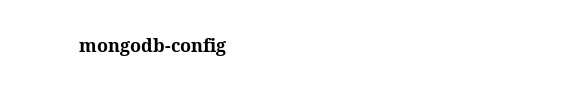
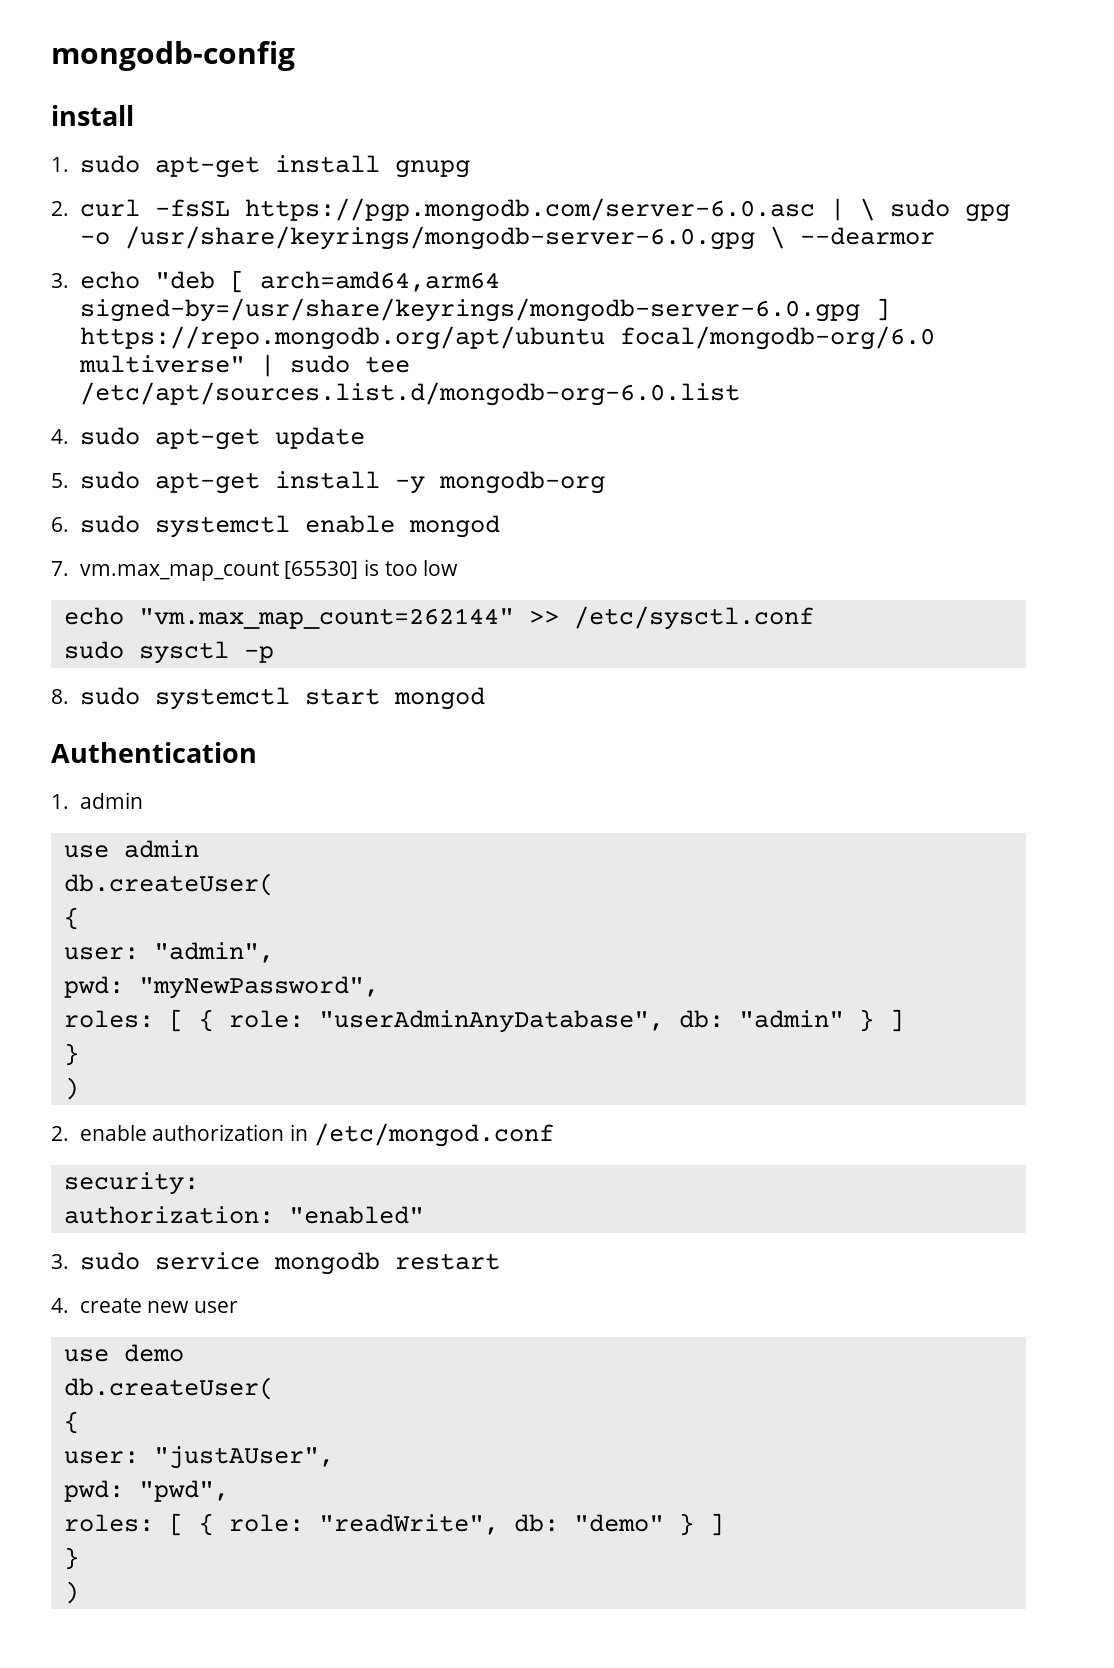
  mongodb-config
+ install
+ 1. sudo apt-get install gnupg
+ 2. curl -fsSL https://pgp.mongodb.com/server-6.0.asc | \ sudo gpg -o /usr/share/keyrings/mongodb-server-6.0.gpg \ --dearmor
+ 3. echo "deb [ arch=amd64,arm64 signed-by=/usr/share/keyrings/mongodb-server-6.0.gpg ] https://repo.mongodb.org/apt/ubuntu focal/mongodb-org/6.0 multiverse" | sudo tee /etc/apt/sources.list.d/mongodb-org-6.0.list
+ 4. sudo apt-get update
+ 5. sudo apt-get install -y mongodb-org
+ 6. sudo systemctl enable mongod
+ 7. vm.max_map_count [65530] is too low
+ echo "vm.max_map_count=262144" >> /etc/sysctl.conf
+ sudo sysctl -p
+ 8. sudo systemctl start mongod
+ Authentication
+ 1. admin
+ use admin
+ db.createUser(
+ {
+ user: "admin",
+ pwd: "myNewPassword",
+ roles: [ { role: "userAdminAnyDatabase", db: "admin" } ]
+ }
+ )
+ 2. enable authorization in /etc/mongod.conf
+ security:
+ authorization: "enabled"
+ 3. sudo service mongodb restart
+ 4. create new user
+ use demo
+ db.createUser(
+ {
+ user: "justAUser",
+ pwd: "pwd",
+ roles: [ { role: "readWrite", db: "demo" } ]
+ }
+ )

